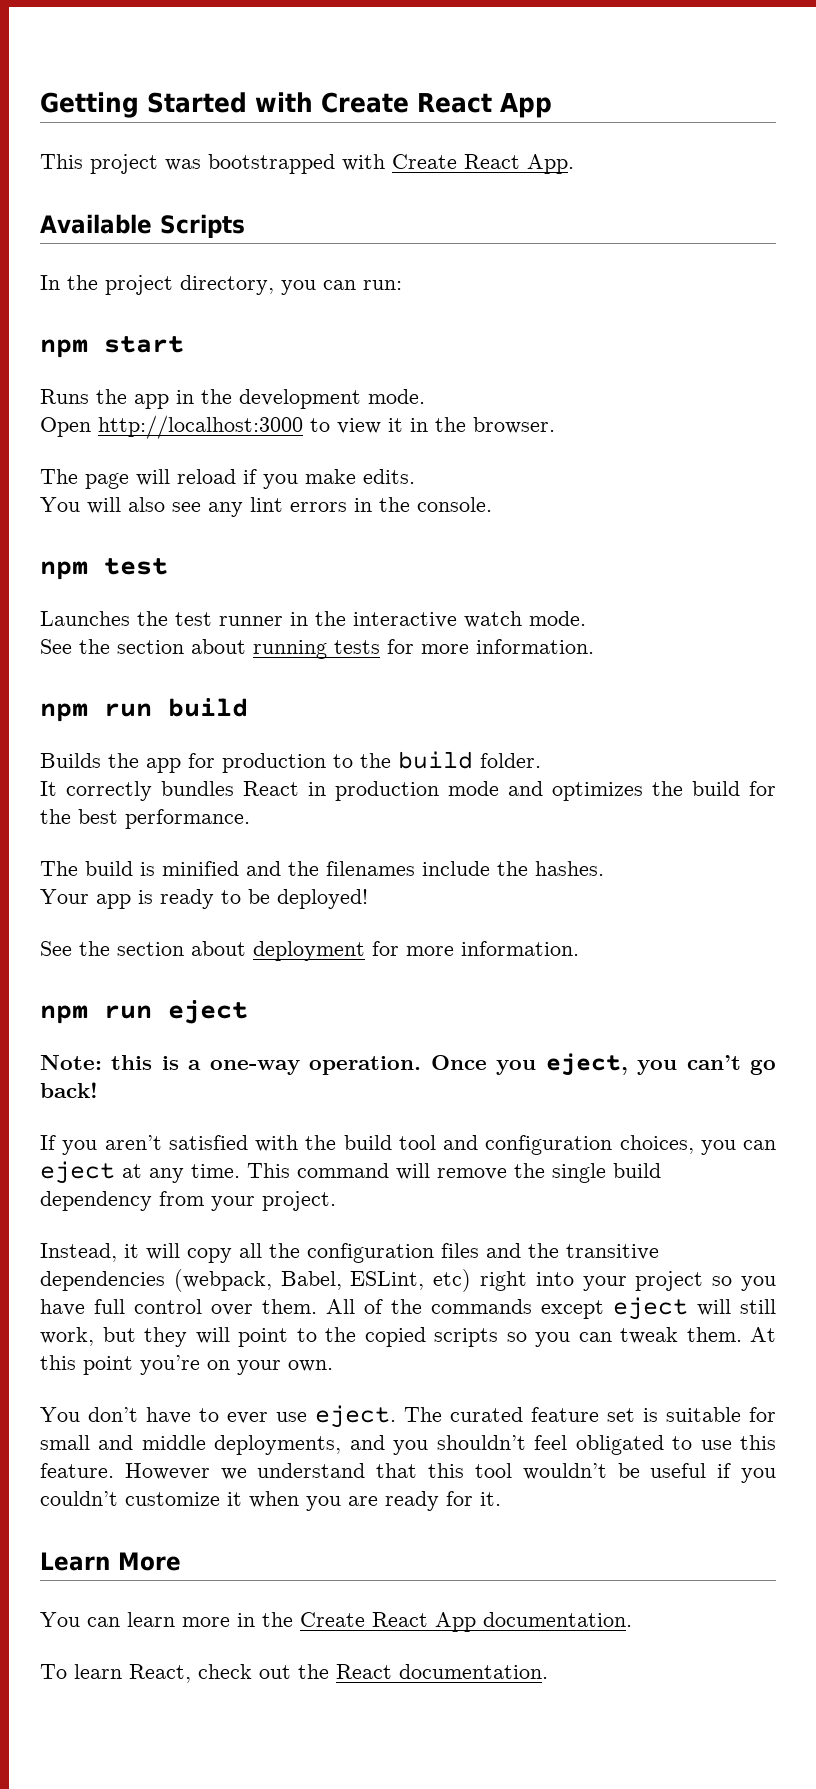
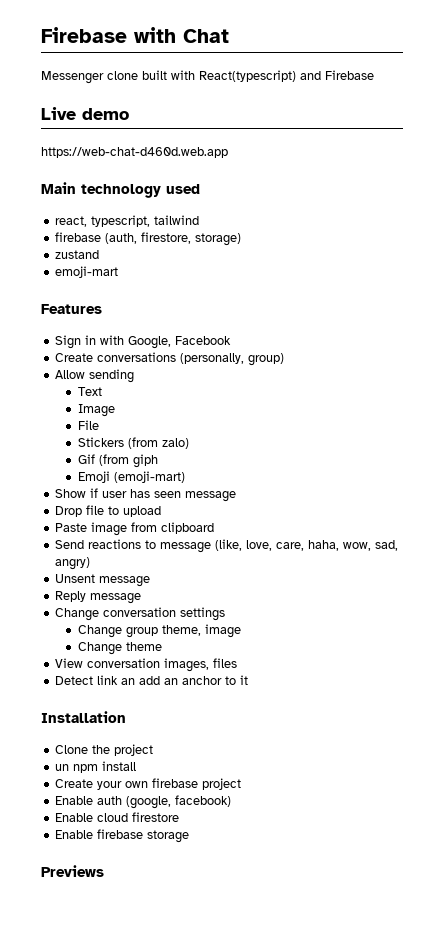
- Getting Started with Create React App
- This project was bootstrapped with Create React App.
- Available Scripts
- In the project directory, you can run:
- npm start
- Runs the app in the development mode.
- Open http://localhost:3000 to view it in the browser.
- The page will reload if you make edits.
- You will also see any lint errors in the console.
- npm test
- Launches the test runner in the interactive watch mode.
- See the section about running tests for more information.
- npm run build
- Builds the app for production to the build folder.
- It correctly bundles React in production mode and optimizes the build for the best performance.
- The build is minified and the filenames include the hashes.
- Your app is ready to be deployed!
- See the section about deployment for more information.
- npm run eject
- Note: this is a one-way operation. Once you eject, you can’t go back!
- If you aren’t satisfied with the build tool and configuration choices, you can eject at any time. This command will remove the single build dependency from your project.
- Instead, it will copy all the configuration files and the transitive dependencies (webpack, Babel, ESLint, etc) right into your project so you have full control over them. All of the commands except eject will still work, but they will point to the copied scripts so you can tweak them. At this point you’re on your own.
- You don’t have to ever use eject. The curated feature set is suitable for small and middle deployments, and you shouldn’t feel obligated to use this feature. However we understand that this tool wouldn’t be useful if you couldn’t customize it when you are ready for it.
- Learn More
- You can learn more in the Create React App documentation.
- To learn React, check out the React documentation.
+ Firebase with Chat
+ Messenger clone built with React(typescript) and Firebase
+ Live demo
+ https://web-chat-d460d.web.app
+ Main technology used
+ react, typescript, tailwind
+ firebase (auth, firestore, storage)
+ zustand
+ emoji-mart
+ Features
+ Sign in with Google, Facebook
+ Create conversations (personally, group)
+ Allow sending
+ Text
+ Image
+ File
+ Stickers (from zalo)
+ Gif (from giph
+ Emoji (emoji-mart)
+ Show if user has seen message
+ Drop file to upload
+ Paste image from clipboard
+ Send reactions to message (like, love, care, haha, wow, sad, angry)
+ Unsent message
+ Reply message
+ Change conversation settings
+ Change group theme, image
+ Change theme
+ View conversation images, files
+ Detect link an add an anchor to it
+ Installation
+ Clone the project
+ un npm install
+ Create your own firebase project
+ Enable auth (google, facebook)
+ Enable cloud firestore
+ Enable firebase storage
+ Previews

